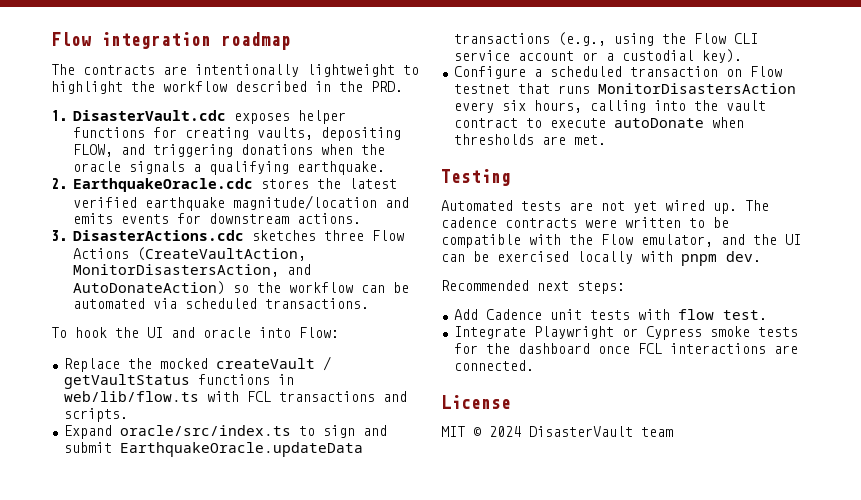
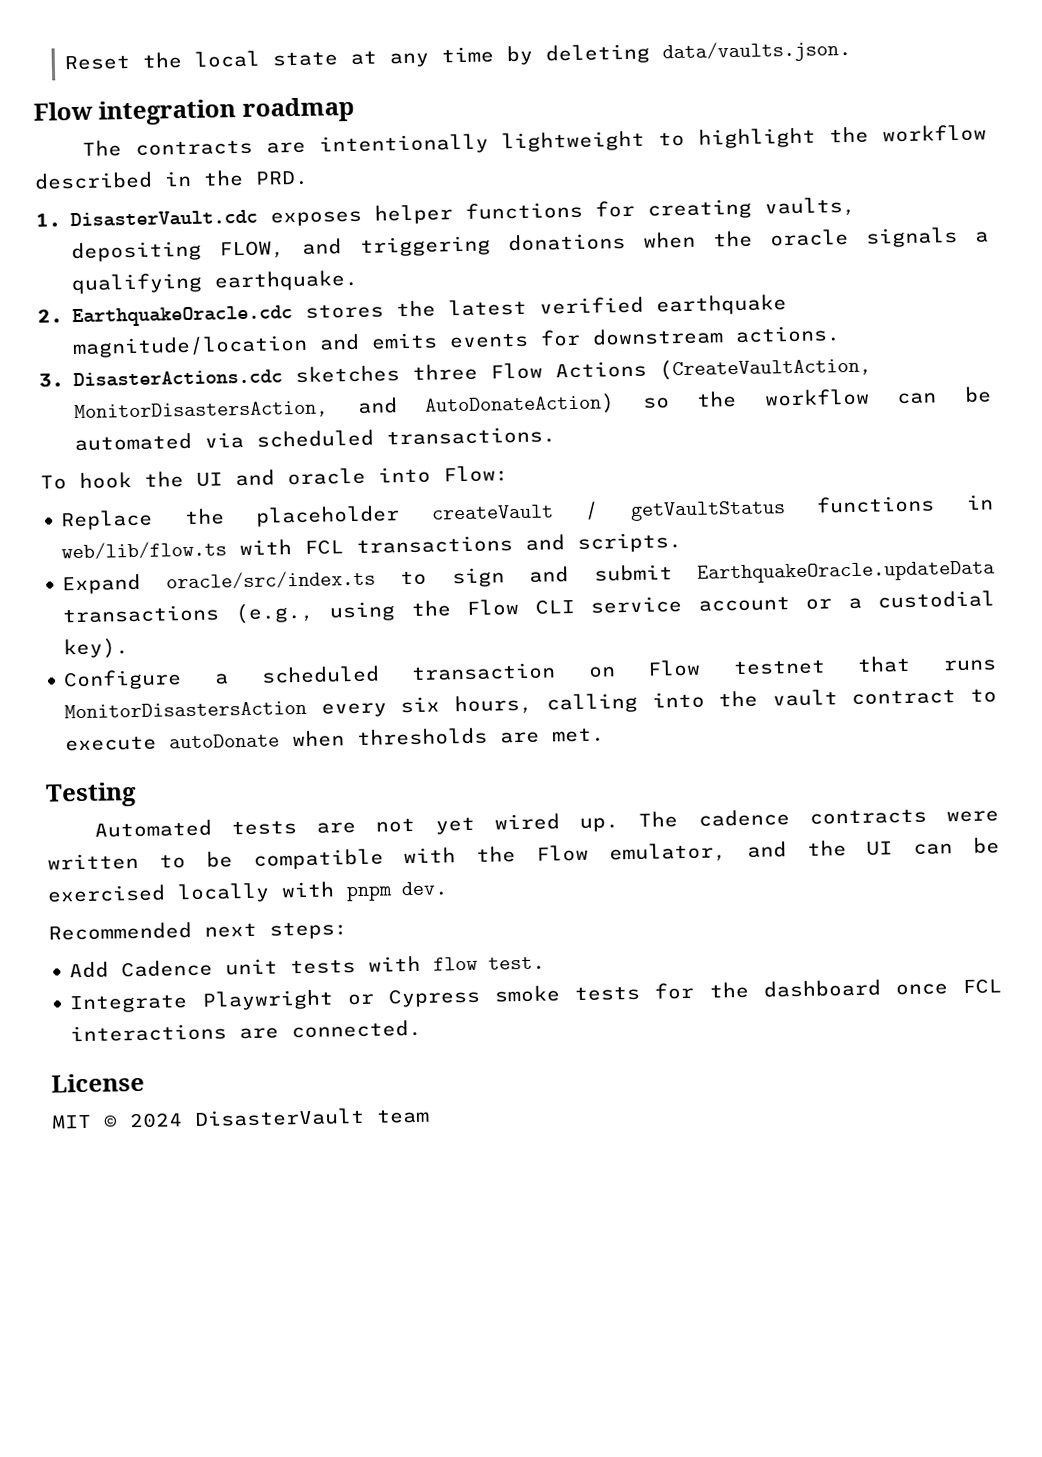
+ Reset the local state at any time by deleting data/vaults.json.
- Replace the mocked createVault / getVaultStatus functions in web/lib/flow.ts with FCL transactions and scripts.
+ Replace the placeholder createVault / getVaultStatus functions in web/lib/flow.ts with FCL transactions and scripts.

